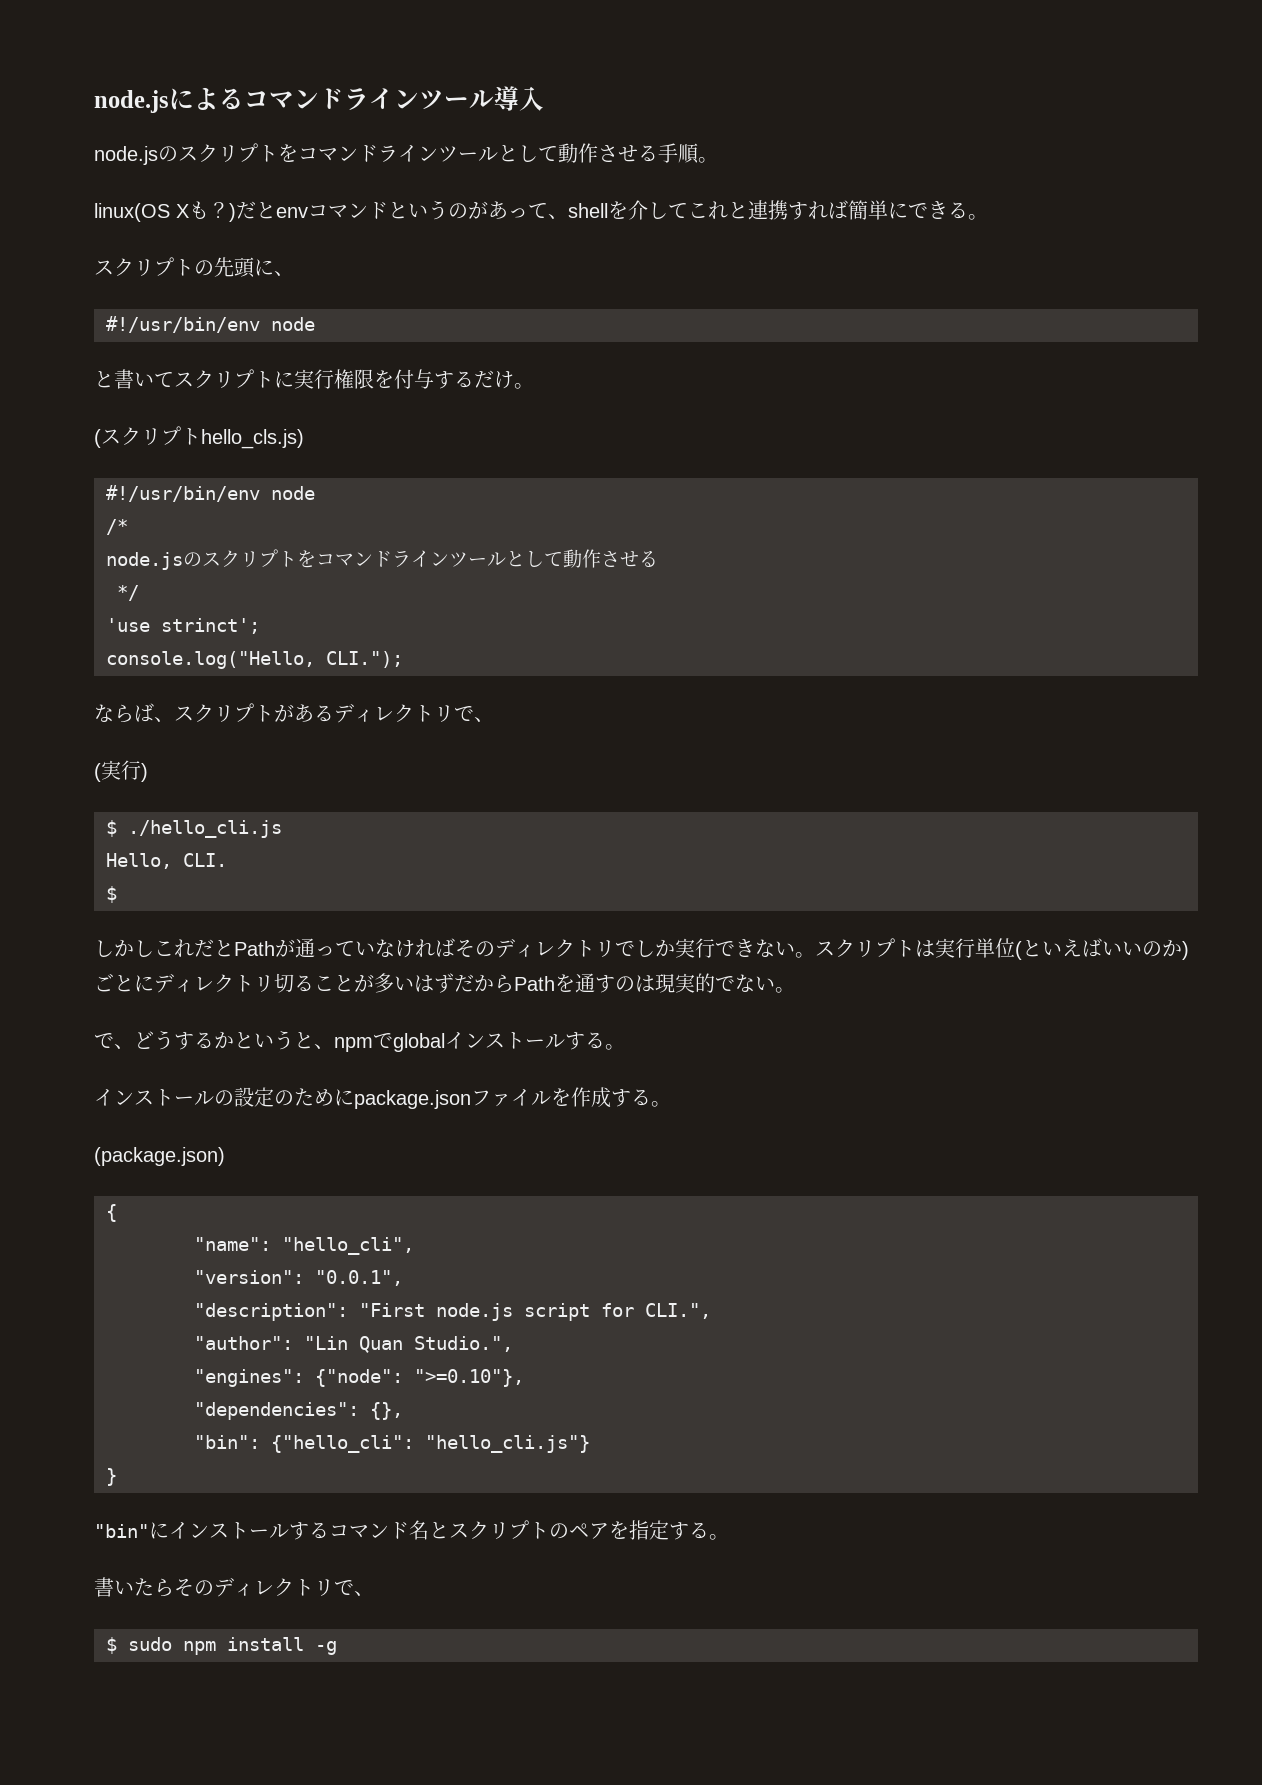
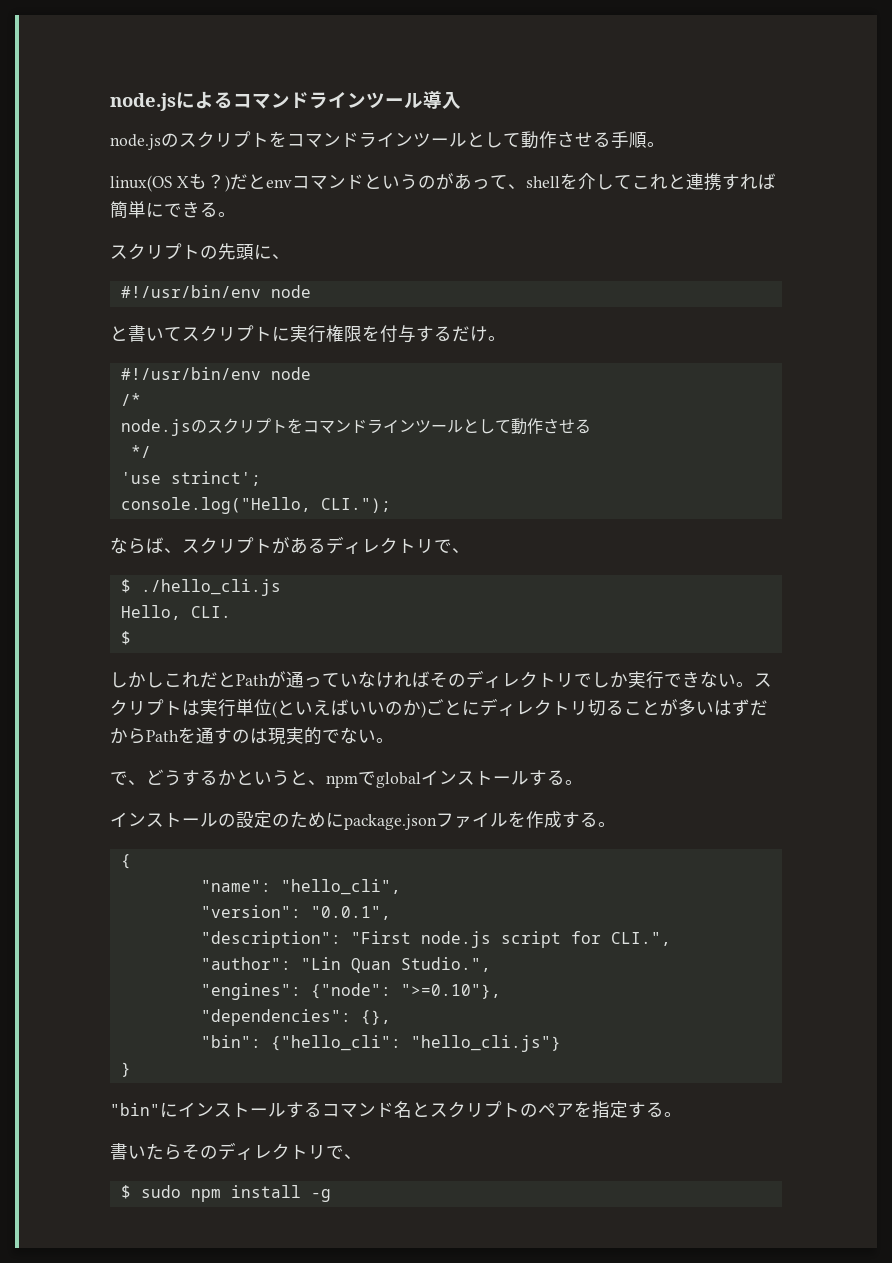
- (スクリプトhello_cls.js)
- (実行)
- (package.json)

